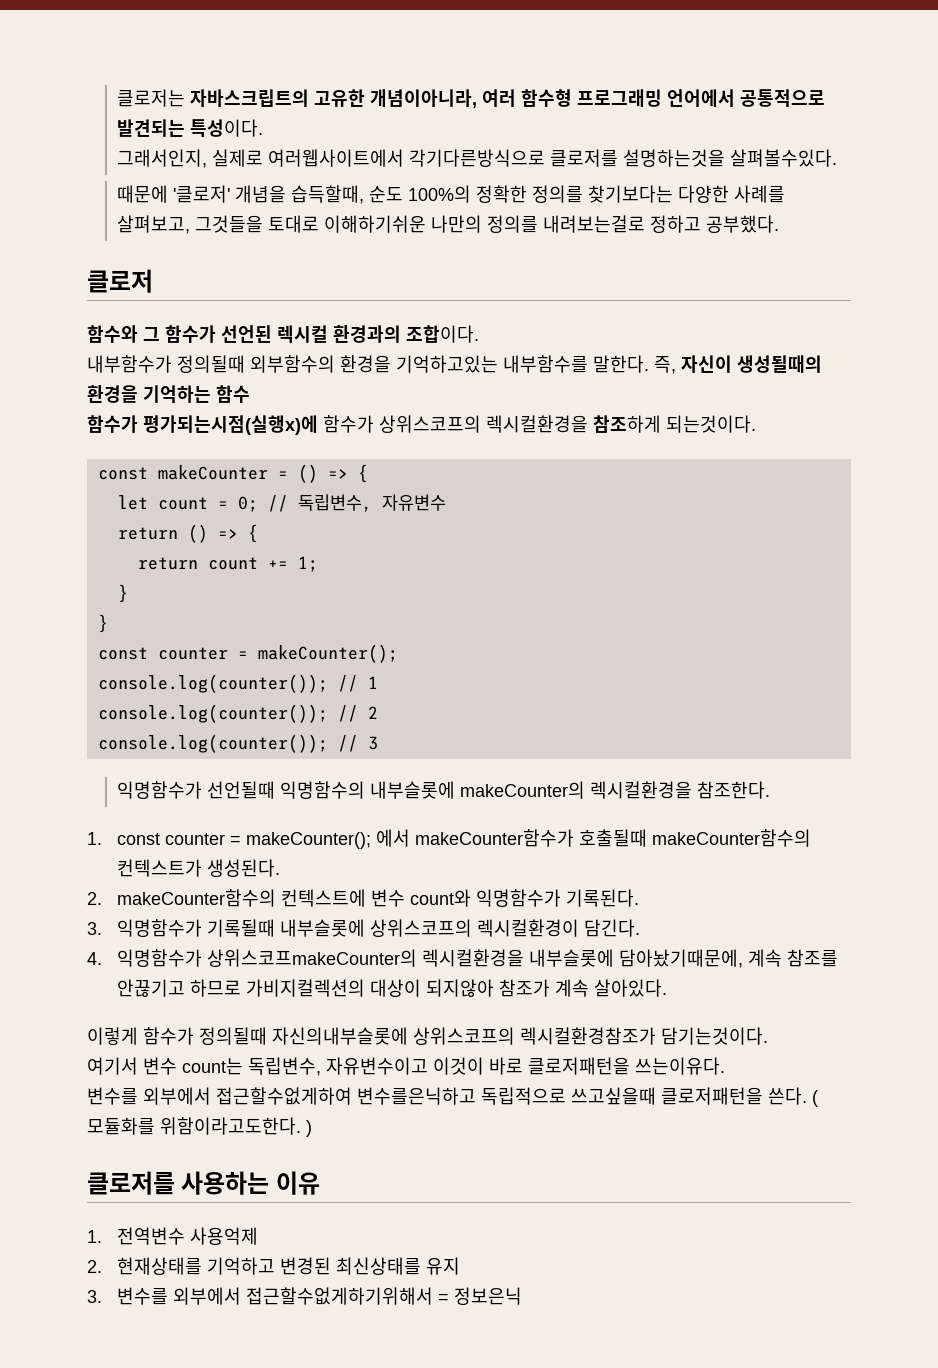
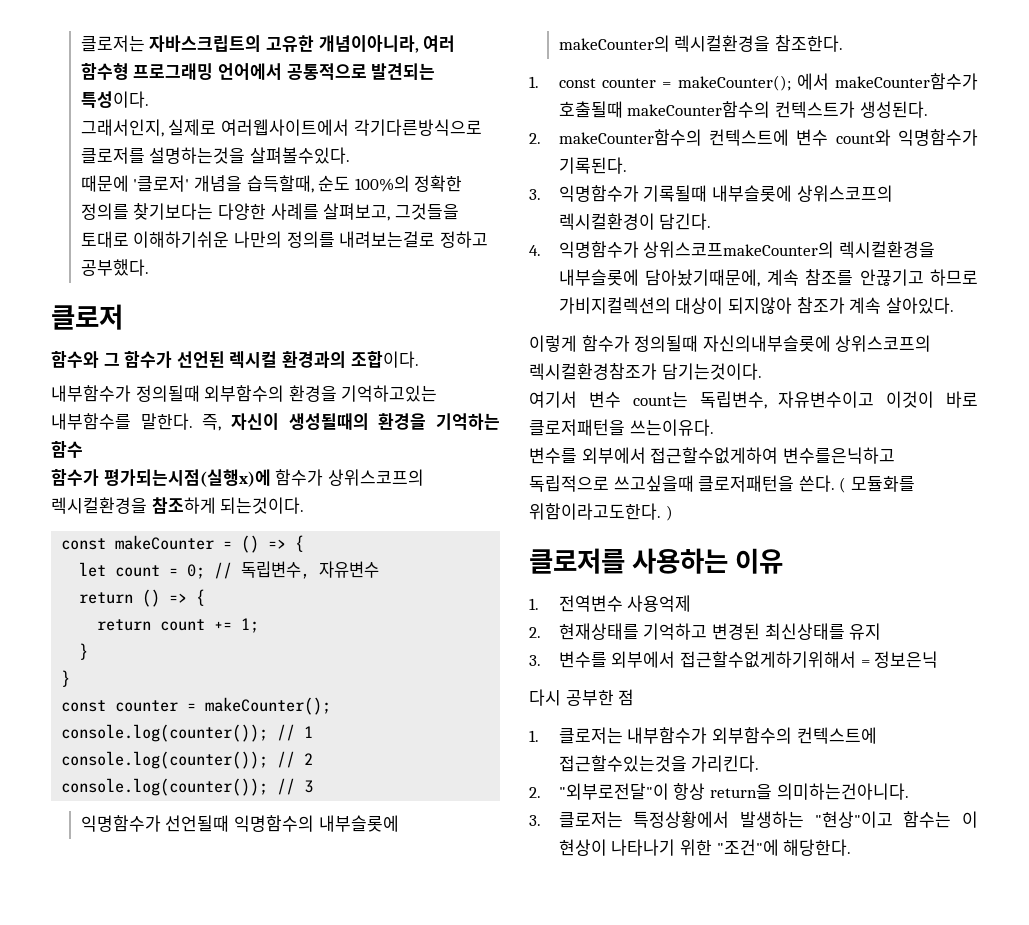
+ 다시 공부한 점
+ 1. 클로저는 내부함수가 외부함수의 컨텍스트에 접근할수있는것을 가리킨다.
+ 2. "외부로전달"이 항상 return을 의미하는건아니다.
+ 3. 클로저는 특정상황에서 발생하는 "현상"이고 함수는 이 현상이 나타나기 위한 "조건"에 해당한다.

